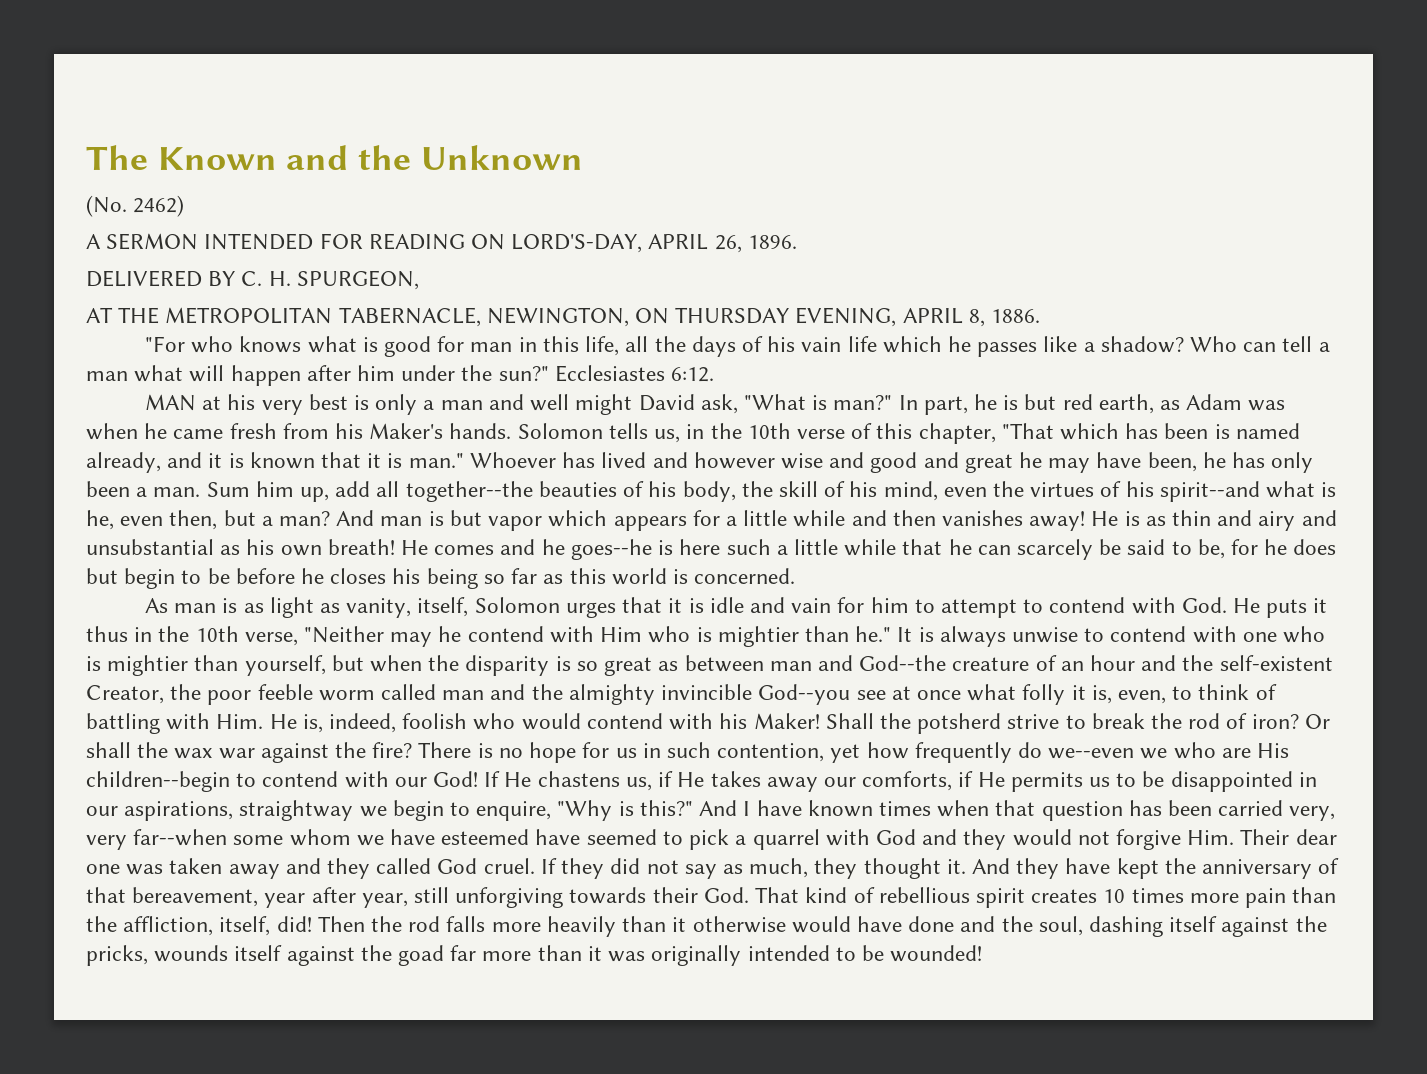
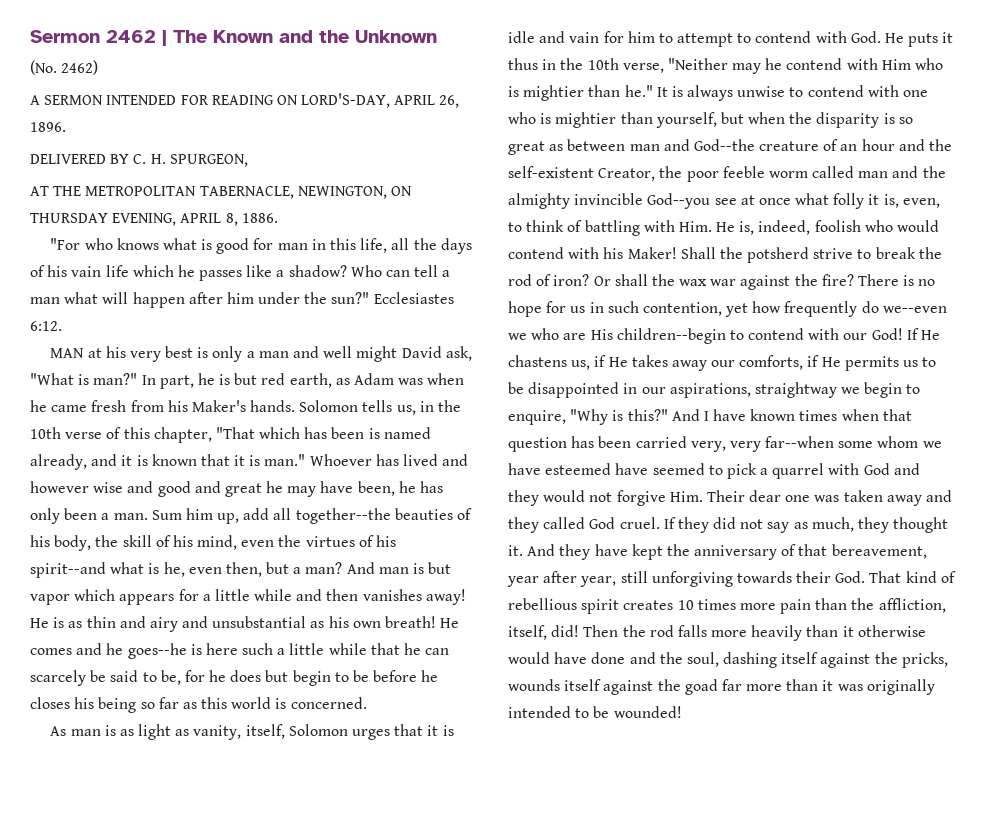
- The Known and the Unknown
+ Sermon 2462 | The Known and the Unknown

